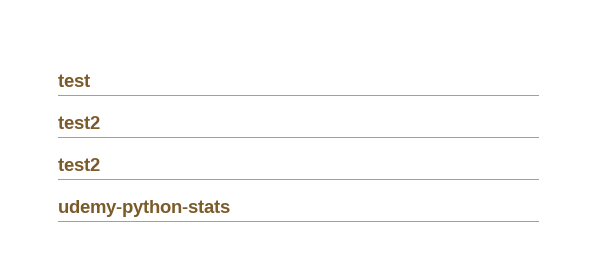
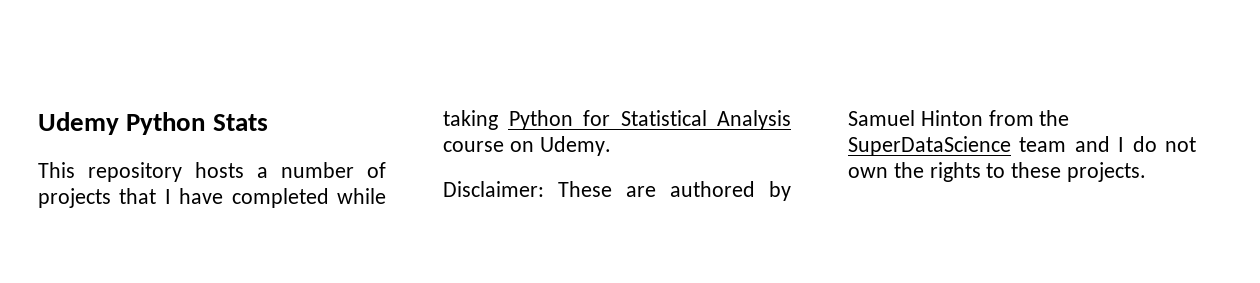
- test
- test2
- test2
- udemy-python-stats
+ Udemy Python Stats
+ This repository hosts a number of projects that I have completed while taking Python for Statistical Analysis course on Udemy.
+ Disclaimer: These are authored by Samuel Hinton from the SuperDataScience team and I do not own the rights to these projects.

